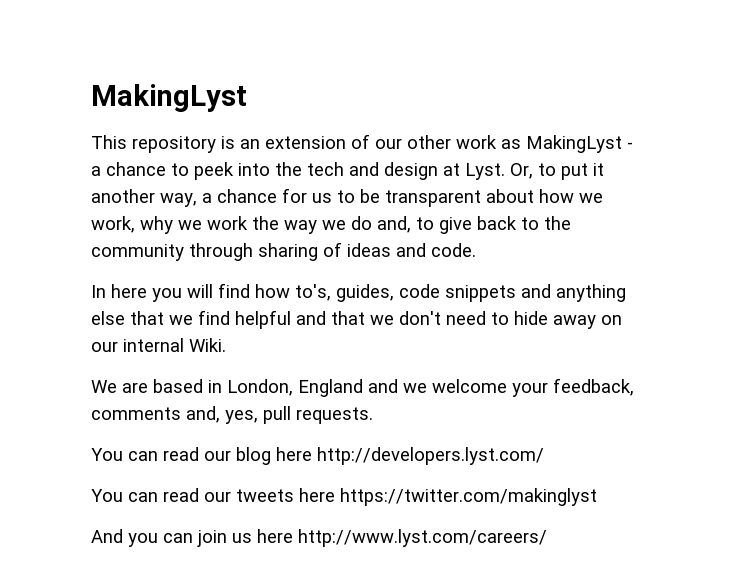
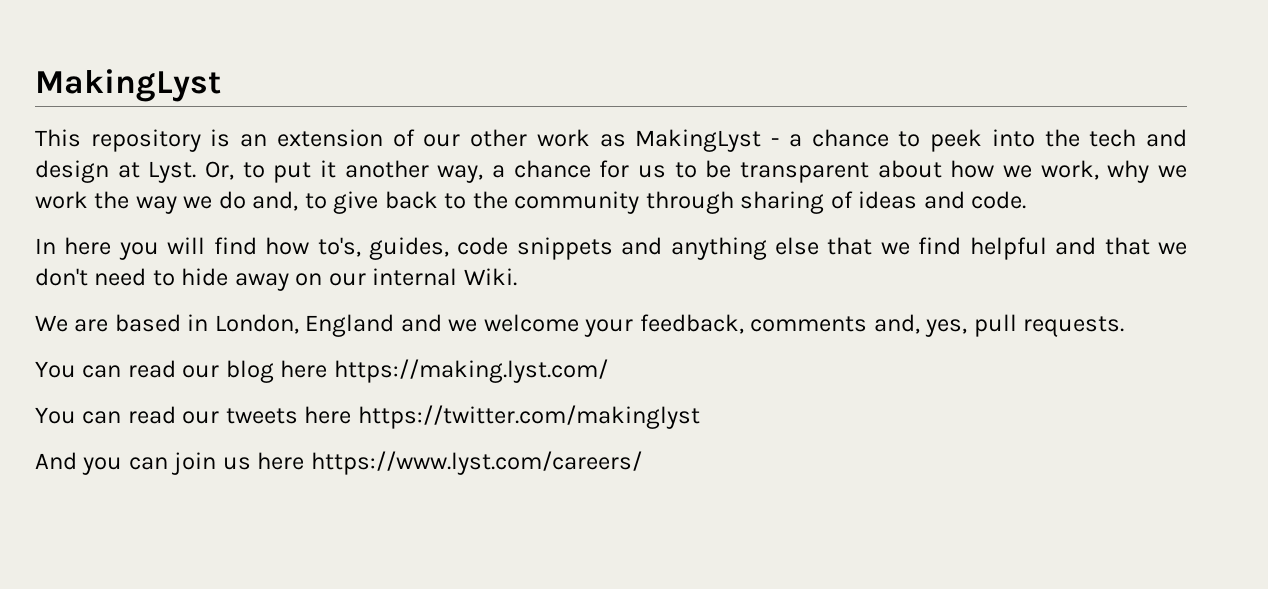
- You can read our blog here http://developers.lyst.com/
+ You can read our blog here https://making.lyst.com/
- And you can join us here http://www.lyst.com/careers/
+ And you can join us here https://www.lyst.com/careers/

